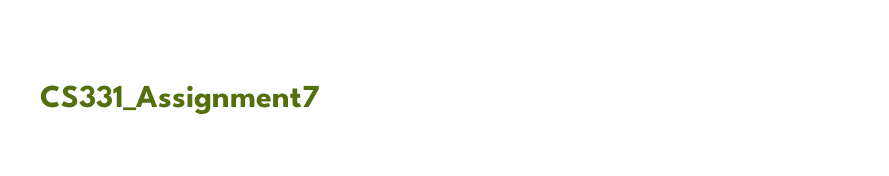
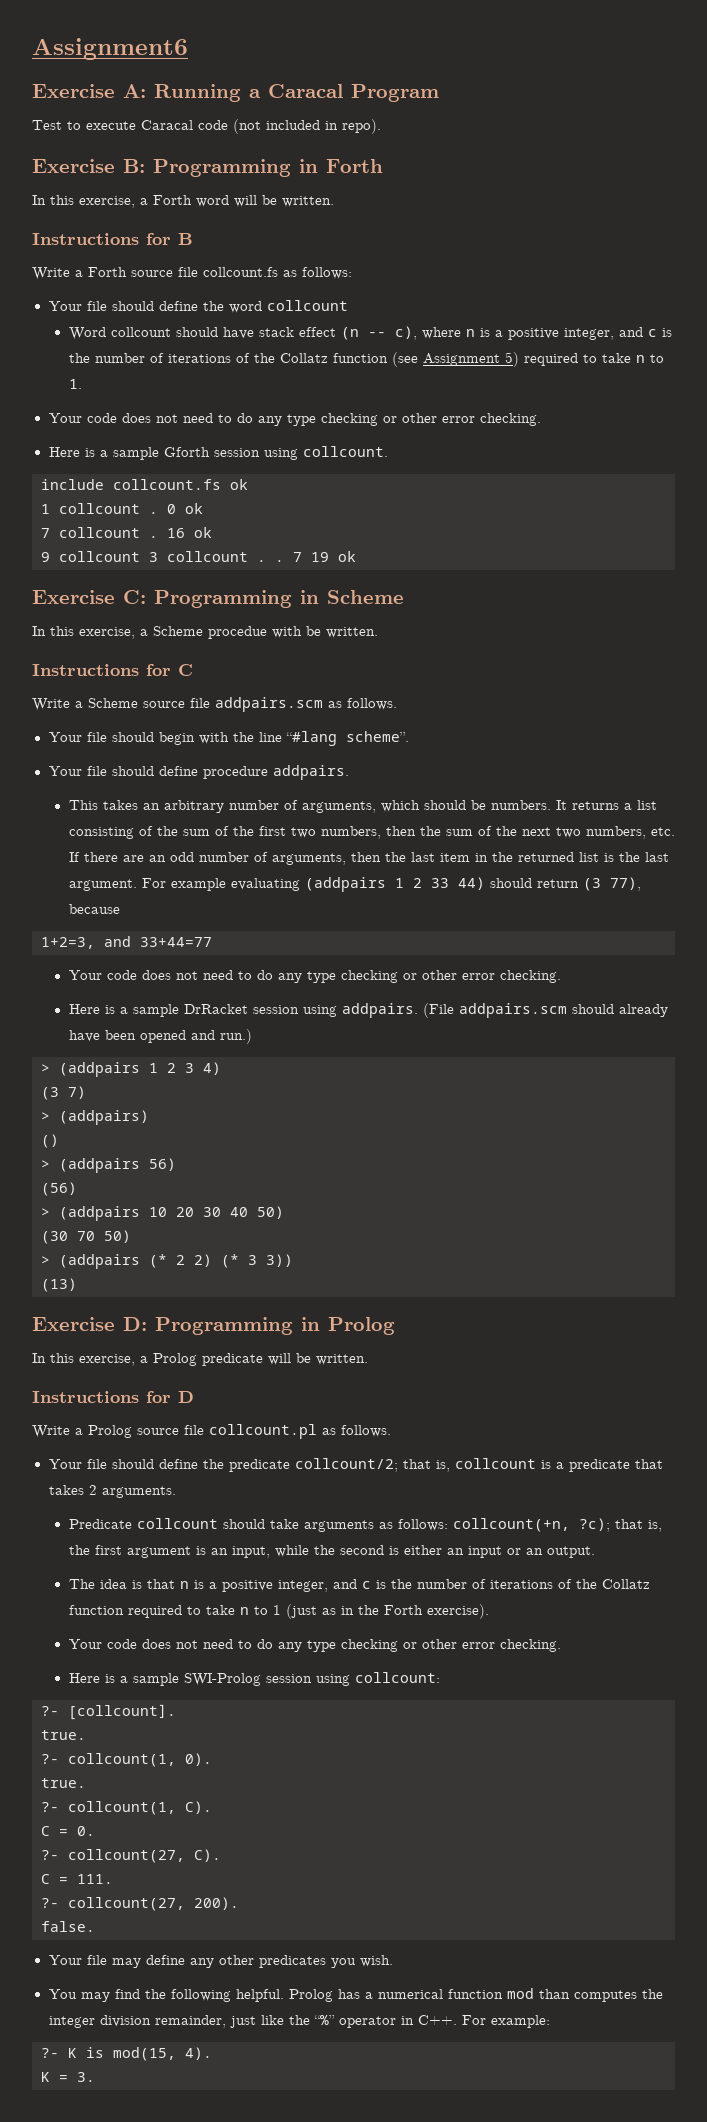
- CS331_Assignment7
+ Assignment6
+ Exercise A: Running a Caracal Program
+ Test to execute Caracal code (not included in repo).
+ Exercise B: Programming in Forth
+ In this exercise, a Forth word will be written.
+ Instructions for B
+ Write a Forth source file collcount.fs as follows:
+ Your file should define the word collcount
+ Word collcount should have stack effect (n -- c), where n is a positive integer, and c is the number of iterations of the Collatz function (see Assignment 5) required to take n to 1.
+ Your code does not need to do any type checking or other error checking.
+ Here is a sample Gforth session using collcount.
+ include collcount.fs ok
+ 1 collcount . 0 ok
+ 7 collcount . 16 ok
+ 9 collcount 3 collcount . . 7 19 ok
+ Exercise C: Programming in Scheme
+ In this exercise, a Scheme procedue with be written.
+ Instructions for C
+ Write a Scheme source file addpairs.scm as follows.
+ Your file should begin with the line “#lang scheme”.
+ Your file should define procedure addpairs.
+ This takes an arbitrary number of arguments, which should be numbers. It returns a list consisting of the sum of the first two numbers, then the sum of the next two numbers, etc. If there are an odd number of arguments, then the last item in the returned list is the last argument. For example evaluating (addpairs 1 2 33 44) should return (3 77), because
+ 1+2=3, and 33+44=77
+ Your code does not need to do any type checking or other error checking.
+ Here is a sample DrRacket session using addpairs. (File addpairs.scm should already have been opened and run.)
+ > (addpairs 1 2 3 4)
+ (3 7)
+ > (addpairs)
+ ()
+ > (addpairs 56)
+ (56)
+ > (addpairs 10 20 30 40 50)
+ (30 70 50)
+ > (addpairs (* 2 2) (* 3 3))
+ (13)
+ Exercise D: Programming in Prolog
+ In this exercise, a Prolog predicate will be written.
+ Instructions for D
+ Write a Prolog source file collcount.pl as follows.
+ Your file should define the predicate collcount/2; that is, collcount is a predicate that takes 2 arguments.
+ Predicate collcount should take arguments as follows: collcount(+n, ?c); that is, the first argument is an input, while the second is either an input or an output.
+ The idea is that n is a positive integer, and c is the number of iterations of the Collatz function required to take n to 1 (just as in the Forth exercise).
+ Your code does not need to do any type checking or other error checking.
+ Here is a sample SWI-Prolog session using collcount:
+ ?- [collcount].
+ true.
+ ?- collcount(1, 0).
+ true.
+ ?- collcount(1, C).
+ C = 0.
+ ?- collcount(27, C).
+ C = 111.
+ ?- collcount(27, 200).
+ false.
+ Your file may define any other predicates you wish.
+ You may find the following helpful. Prolog has a numerical function mod than computes the integer division remainder, just like the “%” operator in C++. For example:
+ ?- K is mod(15, 4).
+ K = 3.

